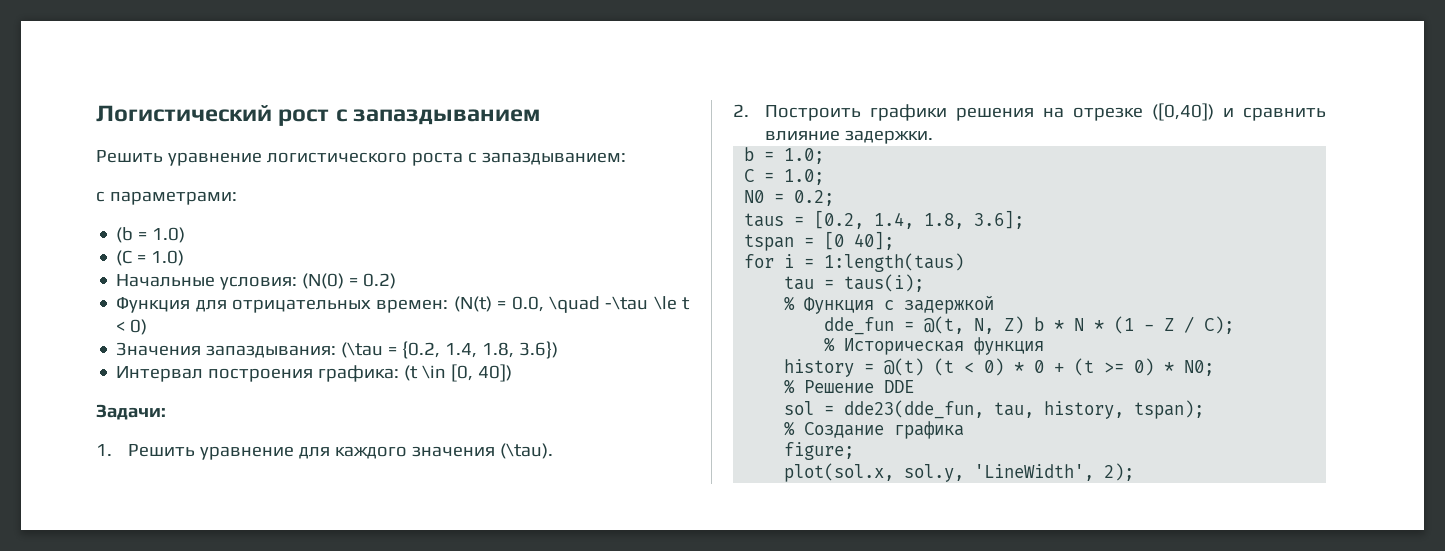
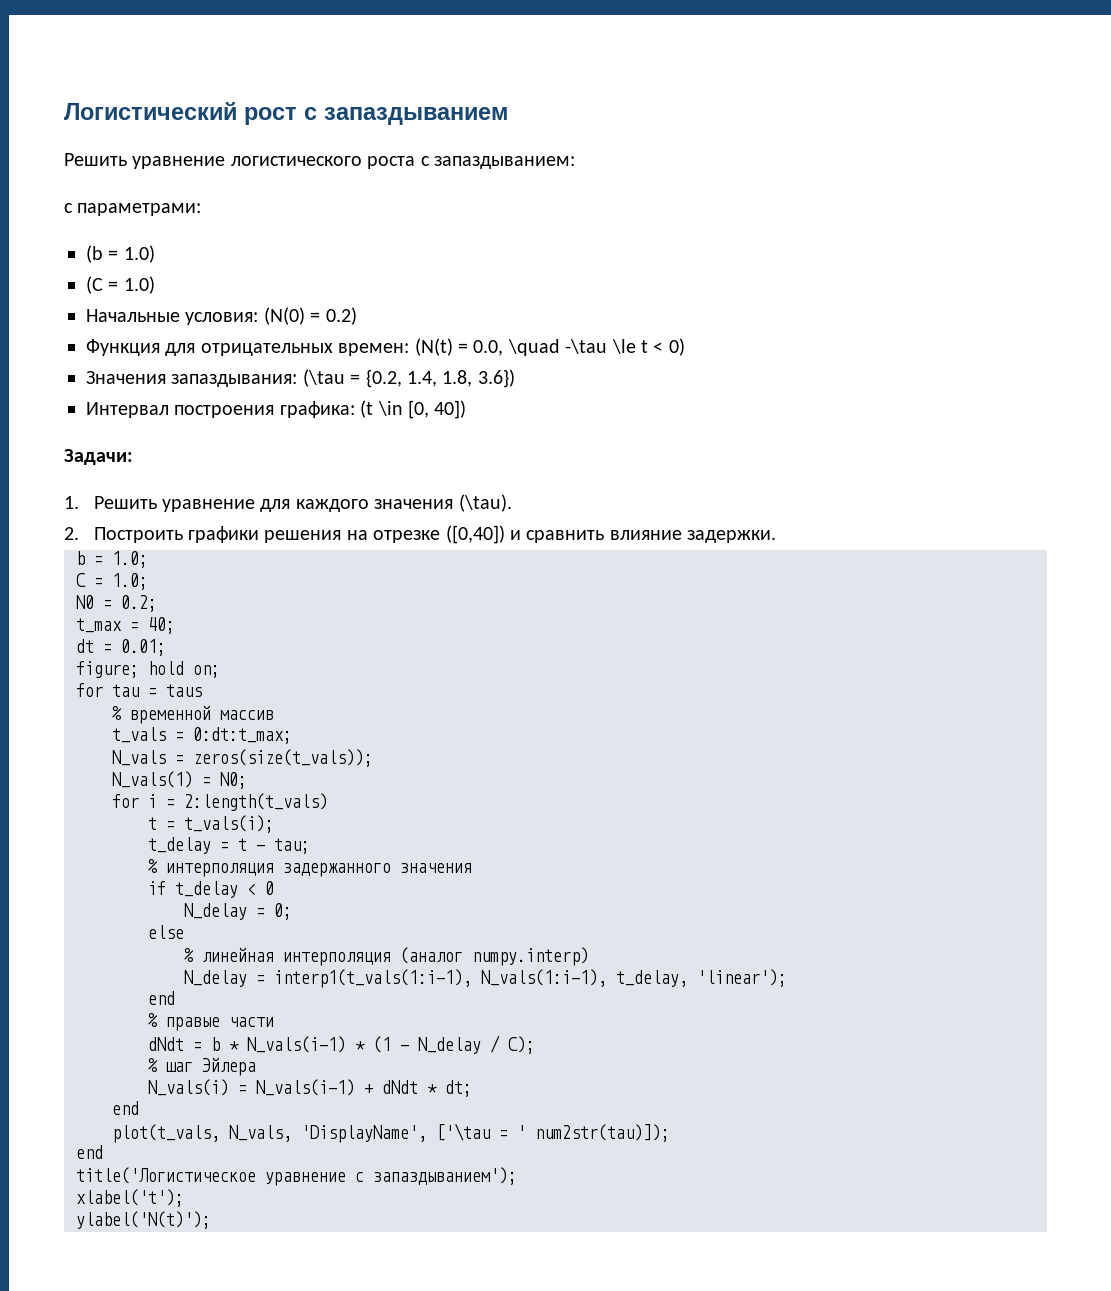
- taus = [0.2, 1.4, 1.8, 3.6];
- tspan = [0 40];
- for i = 1:length(taus)
- tau = taus(i);
- % Функция с задержкой
- dde_fun = @(t, N, Z) b * N * (1 - Z / C);
+ t_max = 40;
+ dt = 0.01;
+ figure; hold on;
+ for tau = taus
+ % временной массив
+ t_vals = 0:dt:t_max;
+ N_vals = zeros(size(t_vals));
+ N_vals(1) = N0;
+ for i = 2:length(t_vals)
+ t = t_vals(i);
+ t_delay = t - tau;
+ % интерполяция задержанного значения
+ if t_delay < 0
+ N_delay = 0;
+ else
+ % линейная интерполяция (аналог numpy.interp)
+ N_delay = interp1(t_vals(1:i-1), N_vals(1:i-1), t_delay, 'linear');
+ end
+ % правые части
+ dNdt = b * N_vals(i-1) * (1 - N_delay / C);
- % Историческая функция
- history = @(t) (t < 0) * 0 + (t >= 0) * N0;
- % Решение DDE
- sol = dde23(dde_fun, tau, history, tspan);
- % Создание графика
- figure;
- plot(sol.x, sol.y, 'LineWidth', 2);
+ % шаг Эйлера
+ N_vals(i) = N_vals(i-1) + dNdt * dt;
+ end
+ plot(t_vals, N_vals, 'DisplayName', ['\tau = ' num2str(tau)]);
+ end
+ title('Логистическое уравнение с запаздыванием');
+ xlabel('t');
+ ylabel('N(t)');

